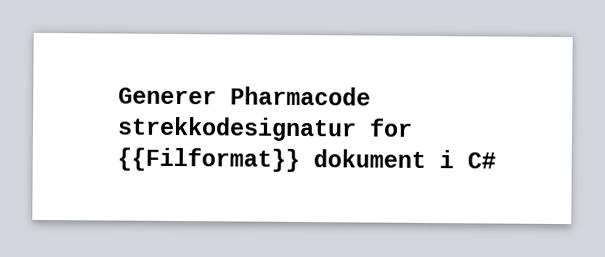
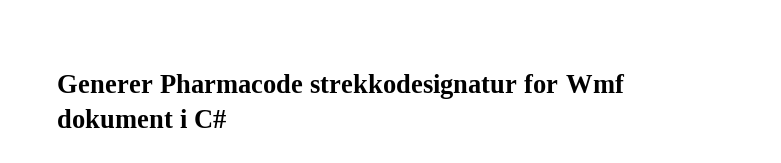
- Generer Pharmacode strekkodesignatur for {{Filformat}} dokument i C#
+ Generer Pharmacode strekkodesignatur for Wmf dokument i C#

